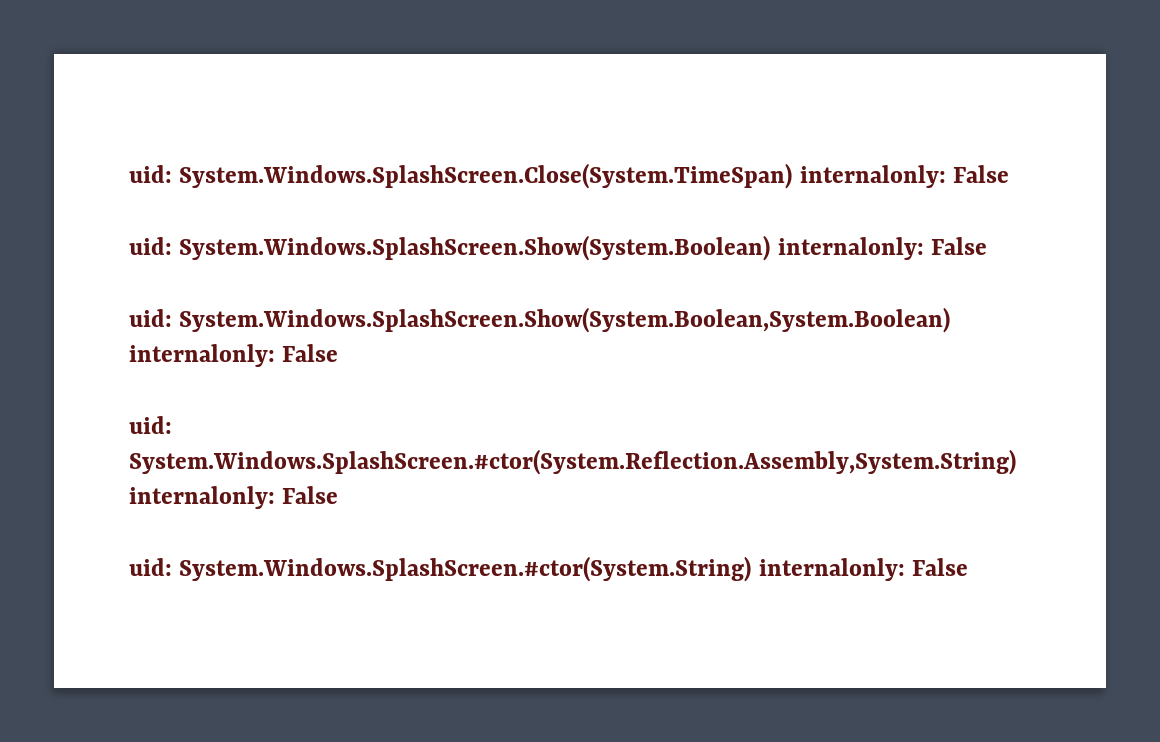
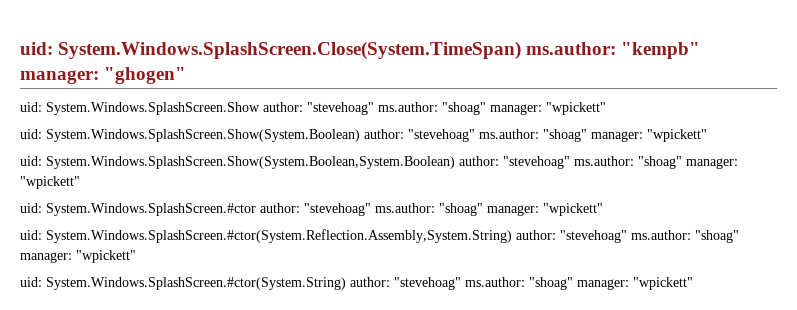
- uid: System.Windows.SplashScreen.Close(System.TimeSpan) internalonly: False
- uid: System.Windows.SplashScreen.Show(System.Boolean) internalonly: False
- uid: System.Windows.SplashScreen.Show(System.Boolean,System.Boolean) internalonly: False
- uid: System.Windows.SplashScreen.#ctor(System.Reflection.Assembly,System.String) internalonly: False
- uid: System.Windows.SplashScreen.#ctor(System.String) internalonly: False
+ uid: System.Windows.SplashScreen.Close(System.TimeSpan) ms.author: "kempb" manager: "ghogen"
+ uid: System.Windows.SplashScreen.Show author: "stevehoag" ms.author: "shoag" manager: "wpickett"
+ uid: System.Windows.SplashScreen.Show(System.Boolean) author: "stevehoag" ms.author: "shoag" manager: "wpickett"
+ uid: System.Windows.SplashScreen.Show(System.Boolean,System.Boolean) author: "stevehoag" ms.author: "shoag" manager: "wpickett"
+ uid: System.Windows.SplashScreen.#ctor author: "stevehoag" ms.author: "shoag" manager: "wpickett"
+ uid: System.Windows.SplashScreen.#ctor(System.Reflection.Assembly,System.String) author: "stevehoag" ms.author: "shoag" manager: "wpickett"
+ uid: System.Windows.SplashScreen.#ctor(System.String) author: "stevehoag" ms.author: "shoag" manager: "wpickett"

